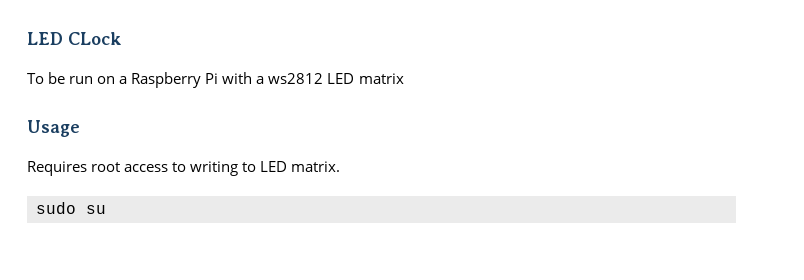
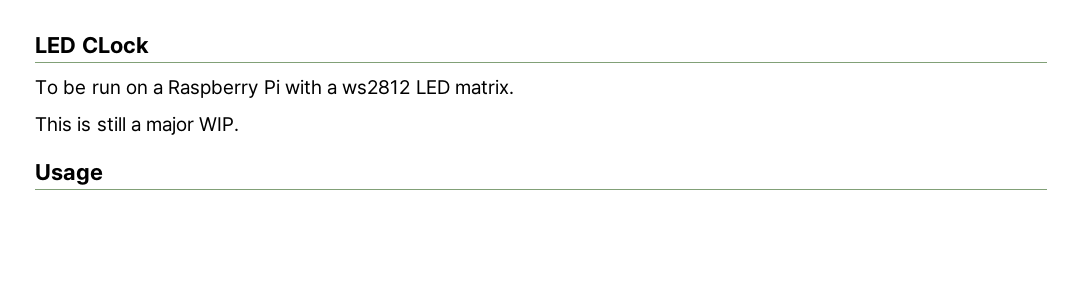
- To be run on a Raspberry Pi with a ws2812 LED matrix
+ To be run on a Raspberry Pi with a ws2812 LED matrix.
+ This is still a major WIP.
  Usage
- Requires root access to writing to LED matrix.
- sudo su

